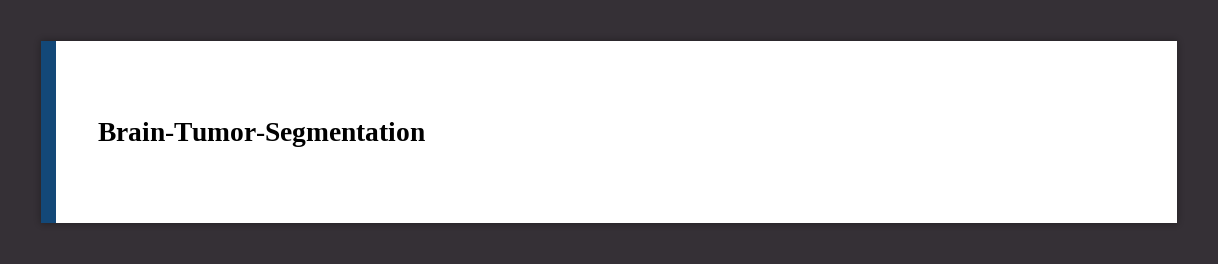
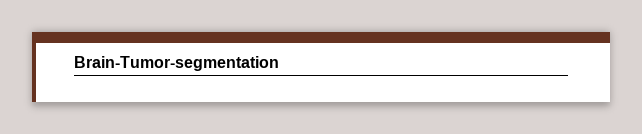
- Brain-Tumor-Segmentation
+ Brain-Tumor-segmentation

